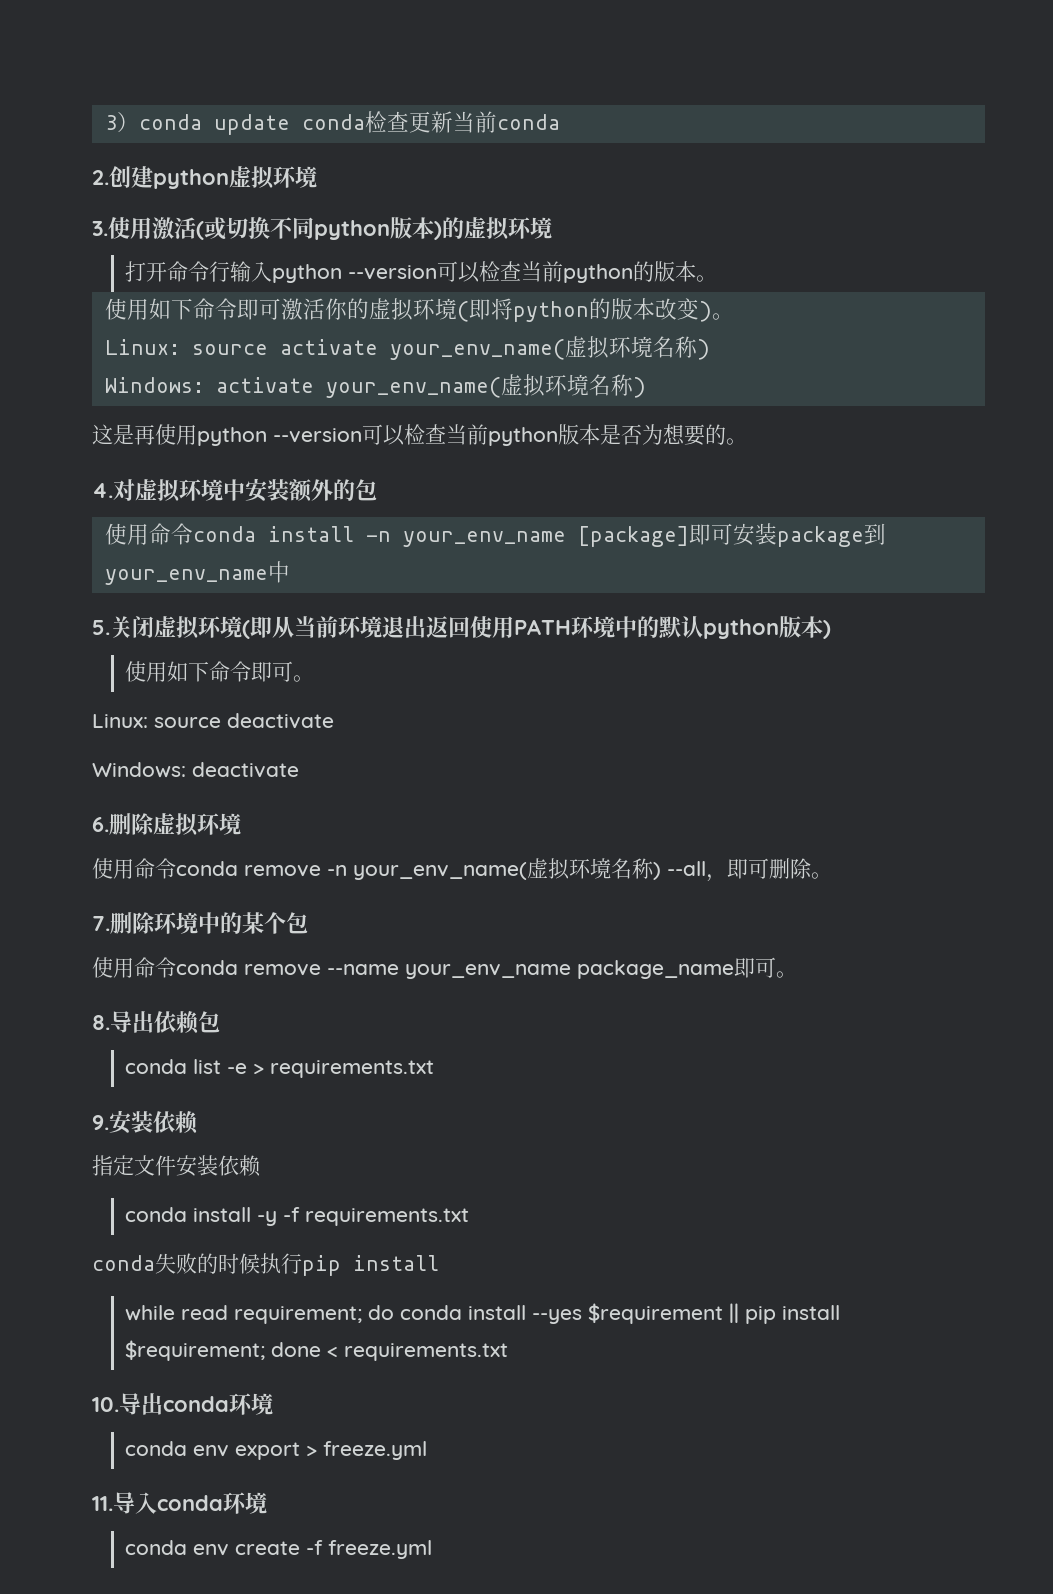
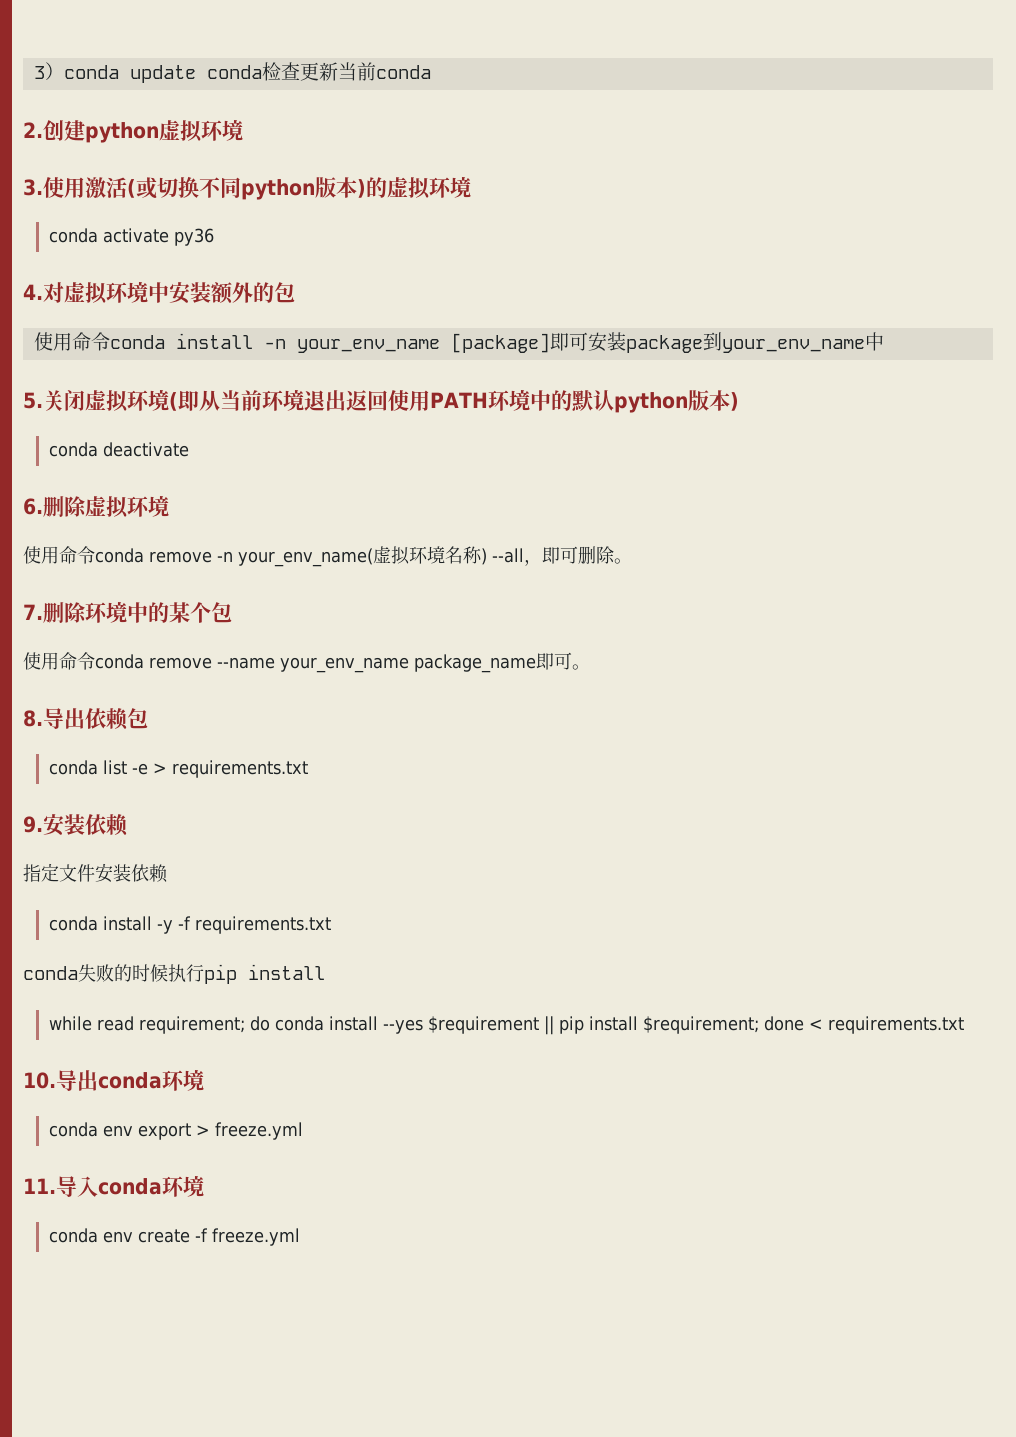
- 打开命令行输入python --version可以检查当前python的版本。
- 使用如下命令即可激活你的虚拟环境(即将python的版本改变)。
- Linux: source activate your_env_name(虚拟环境名称)
- Windows: activate your_env_name(虚拟环境名称)
- 这是再使用python --version可以检查当前python版本是否为想要的。
+ conda activate py36
- 使用如下命令即可。
- Linux: source deactivate
- Windows: deactivate
+ conda deactivate

